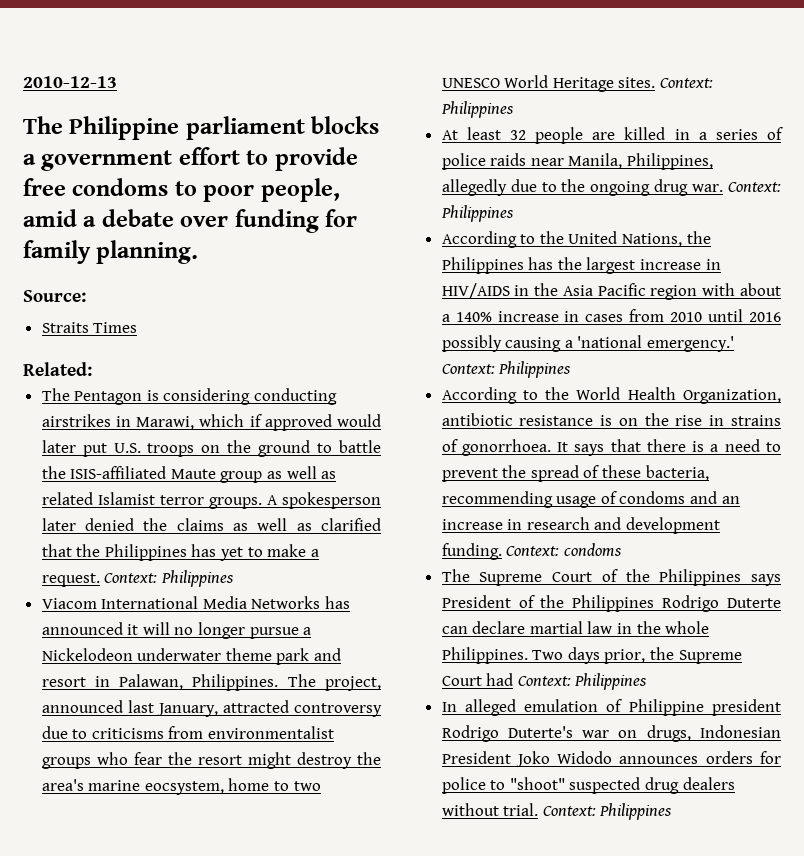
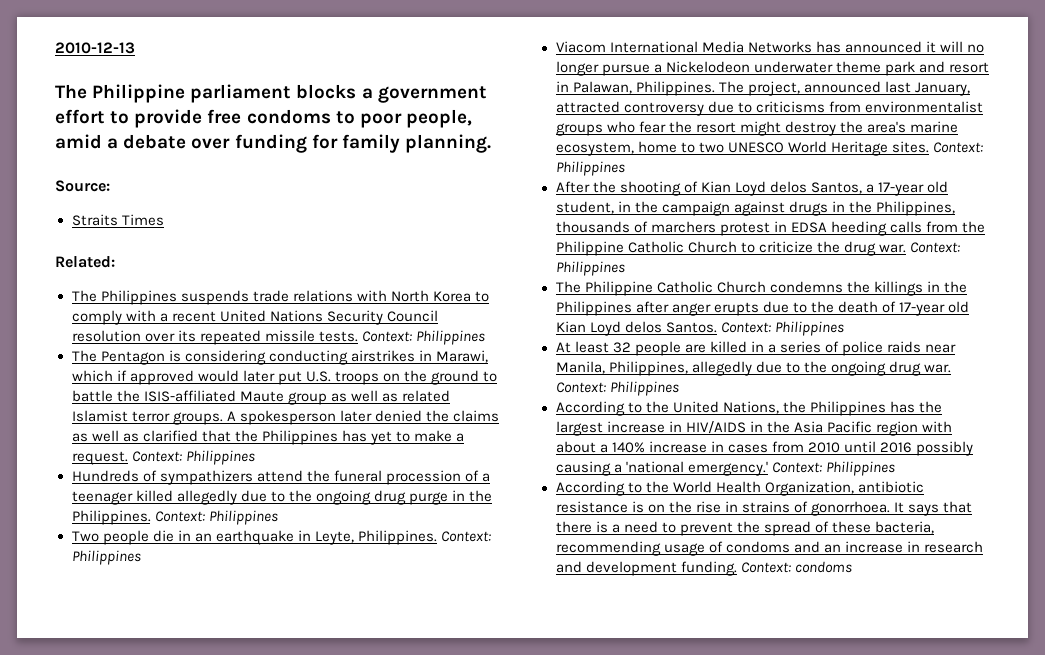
+ The Philippines suspends trade relations with North Korea to comply with a recent United Nations Security Council resolution over its repeated missile tests. Context: Philippines
+ Hundreds of sympathizers attend the funeral procession of a teenager killed allegedly due to the ongoing drug purge in the Philippines. Context: Philippines
+ Two people die in an earthquake in Leyte, Philippines. Context: Philippines
- The project, announced last January, attracted controversy due to criticisms from environmentalist groups who fear the resort might destroy the area's marine eocsystem, home to two UNESCO World Heritage sites.
+ The project, announced last January, attracted controversy due to criticisms from environmentalist groups who fear the resort might destroy the area's marine ecosystem, home to two UNESCO World Heritage sites.
+ After the shooting of Kian Loyd delos Santos, a 17-year old student, in the campaign against drugs in the Philippines, thousands of marchers protest in EDSA heeding calls from the Philippine Catholic Church to criticize the drug war. Context: Philippines
+ The Philippine Catholic Church condemns the killings in the Philippines after anger erupts due to the death of 17-year old Kian Loyd delos Santos. Context: Philippines
- The Supreme Court of the Philippines says President of the Philippines Rodrigo Duterte can declare martial law in the whole Philippines. Two days prior, the Supreme Court had Context: Philippines
- In alleged emulation of Philippine president Rodrigo Duterte's war on drugs, Indonesian President Joko Widodo announces orders for police to "shoot" suspected drug dealers without trial. Context: Philippines

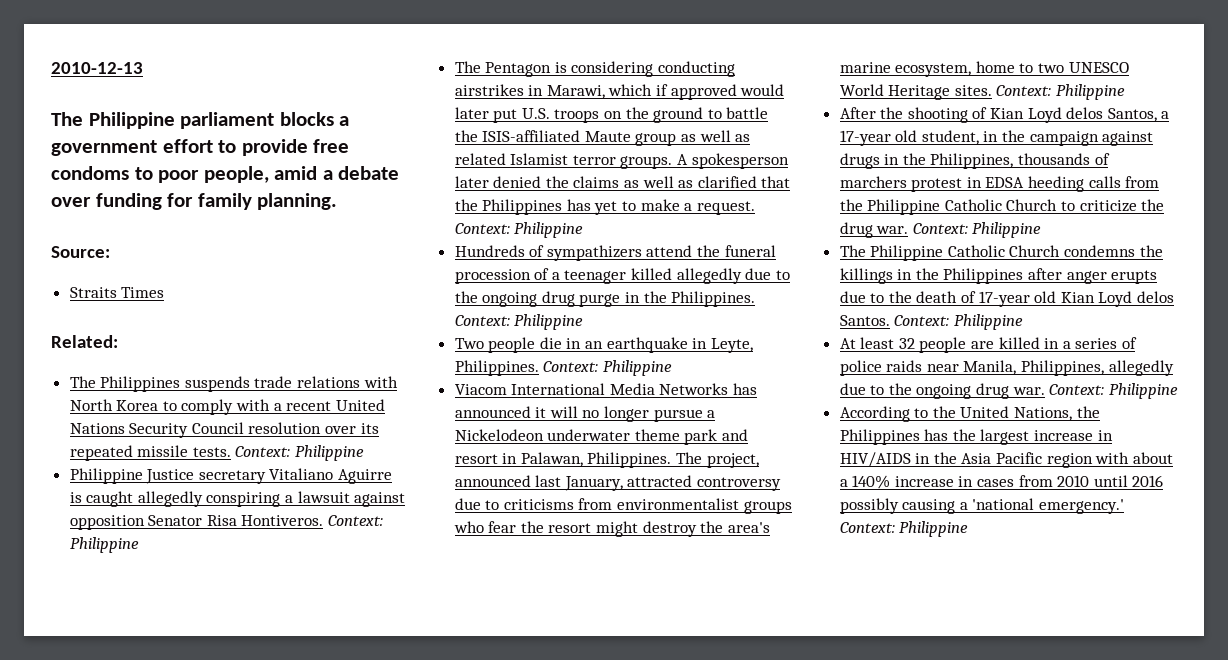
- The Philippines suspends trade relations with North Korea to comply with a recent United Nations Security Council resolution over its repeated missile tests. Context: Philippines
+ The Philippines suspends trade relations with North Korea to comply with a recent United Nations Security Council resolution over its repeated missile tests. Context: Philippine
+ Philippine Justice secretary Vitaliano Aguirre is caught allegedly conspiring a lawsuit against opposition Senator Risa Hontiveros. Context: Philippine
- A spokesperson later denied the claims as well as clarified that the Philippines has yet to make a request. Context: Philippines
+ A spokesperson later denied the claims as well as clarified that the Philippines has yet to make a request. Context: Philippine
- Hundreds of sympathizers attend the funeral procession of a teenager killed allegedly due to the ongoing drug purge in the Philippines. Context: Philippines
+ Hundreds of sympathizers attend the funeral procession of a teenager killed allegedly due to the ongoing drug purge in the Philippines. Context: Philippine
- Two people die in an earthquake in Leyte, Philippines. Context: Philippines
+ Two people die in an earthquake in Leyte, Philippines. Context: Philippine
- The project, announced last January, attracted controversy due to criticisms from environmentalist groups who fear the resort might destroy the area's marine ecosystem, home to two UNESCO World Heritage sites. Context: Philippines
+ The project, announced last January, attracted controversy due to criticisms from environmentalist groups who fear the resort might destroy the area's marine ecosystem, home to two UNESCO World Heritage sites. Context: Philippine
- After the shooting of Kian Loyd delos Santos, a 17-year old student, in the campaign against drugs in the Philippines, thousands of marchers protest in EDSA heeding calls from the Philippine Catholic Church to criticize the drug war. Context: Philippines
+ After the shooting of Kian Loyd delos Santos, a 17-year old student, in the campaign against drugs in the Philippines, thousands of marchers protest in EDSA heeding calls from the Philippine Catholic Church to criticize the drug war. Context: Philippine
- The Philippine Catholic Church condemns the killings in the Philippines after anger erupts due to the death of 17-year old Kian Loyd delos Santos. Context: Philippines
+ The Philippine Catholic Church condemns the killings in the Philippines after anger erupts due to the death of 17-year old Kian Loyd delos Santos. Context: Philippine
- At least 32 people are killed in a series of police raids near Manila, Philippines, allegedly due to the ongoing drug war. Context: Philippines
+ At least 32 people are killed in a series of police raids near Manila, Philippines, allegedly due to the ongoing drug war. Context: Philippine
- According to the United Nations, the Philippines has the largest increase in HIV/AIDS in the Asia Pacific region with about a 140% increase in cases from 2010 until 2016 possibly causing a 'national emergency.' Context: Philippines
- According to the World Health Organization, antibiotic resistance is on the rise in strains of gonorrhoea. It says that there is a need to prevent the spread of these bacteria, recommending usage of condoms and an increase in research and development funding. Context: condoms
+ According to the United Nations, the Philippines has the largest increase in HIV/AIDS in the Asia Pacific region with about a 140% increase in cases from 2010 until 2016 possibly causing a 'national emergency.' Context: Philippine

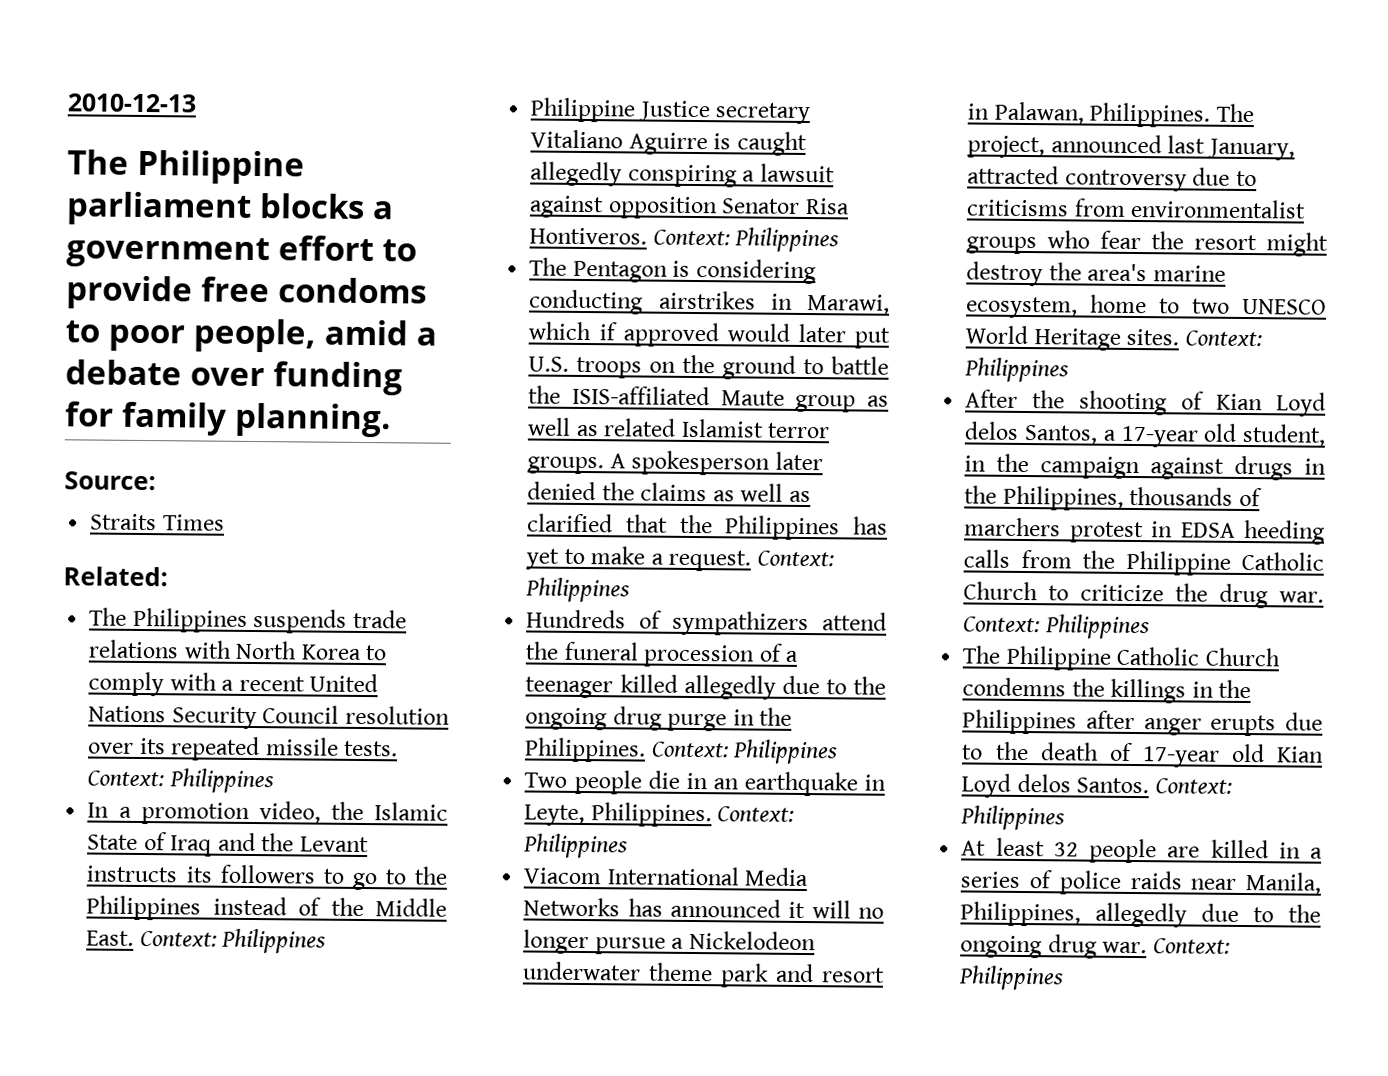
- The Philippines suspends trade relations with North Korea to comply with a recent United Nations Security Council resolution over its repeated missile tests. Context: Philippine
+ The Philippines suspends trade relations with North Korea to comply with a recent United Nations Security Council resolution over its repeated missile tests. Context: Philippines
+ In a promotion video, the Islamic State of Iraq and the Levant instructs its followers to go to the Philippines instead of the Middle East. Context: Philippines
- Philippine Justice secretary Vitaliano Aguirre is caught allegedly conspiring a lawsuit against opposition Senator Risa Hontiveros. Context: Philippine
+ Philippine Justice secretary Vitaliano Aguirre is caught allegedly conspiring a lawsuit against opposition Senator Risa Hontiveros. Context: Philippines
- A spokesperson later denied the claims as well as clarified that the Philippines has yet to make a request. Context: Philippine
+ A spokesperson later denied the claims as well as clarified that the Philippines has yet to make a request. Context: Philippines
- Hundreds of sympathizers attend the funeral procession of a teenager killed allegedly due to the ongoing drug purge in the Philippines. Context: Philippine
+ Hundreds of sympathizers attend the funeral procession of a teenager killed allegedly due to the ongoing drug purge in the Philippines. Context: Philippines
- Two people die in an earthquake in Leyte, Philippines. Context: Philippine
+ Two people die in an earthquake in Leyte, Philippines. Context: Philippines
- The project, announced last January, attracted controversy due to criticisms from environmentalist groups who fear the resort might destroy the area's marine ecosystem, home to two UNESCO World Heritage sites. Context: Philippine
+ The project, announced last January, attracted controversy due to criticisms from environmentalist groups who fear the resort might destroy the area's marine ecosystem, home to two UNESCO World Heritage sites. Context: Philippines
- After the shooting of Kian Loyd delos Santos, a 17-year old student, in the campaign against drugs in the Philippines, thousands of marchers protest in EDSA heeding calls from the Philippine Catholic Church to criticize the drug war. Context: Philippine
+ After the shooting of Kian Loyd delos Santos, a 17-year old student, in the campaign against drugs in the Philippines, thousands of marchers protest in EDSA heeding calls from the Philippine Catholic Church to criticize the drug war. Context: Philippines
- The Philippine Catholic Church condemns the killings in the Philippines after anger erupts due to the death of 17-year old Kian Loyd delos Santos. Context: Philippine
+ The Philippine Catholic Church condemns the killings in the Philippines after anger erupts due to the death of 17-year old Kian Loyd delos Santos. Context: Philippines
- At least 32 people are killed in a series of police raids near Manila, Philippines, allegedly due to the ongoing drug war. Context: Philippine
- According to the United Nations, the Philippines has the largest increase in HIV/AIDS in the Asia Pacific region with about a 140% increase in cases from 2010 until 2016 possibly causing a 'national emergency.' Context: Philippine
+ At least 32 people are killed in a series of police raids near Manila, Philippines, allegedly due to the ongoing drug war. Context: Philippines

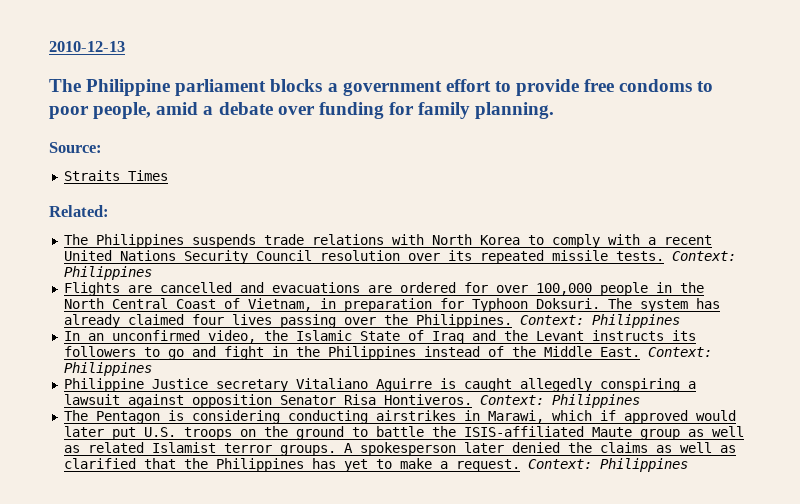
+ Flights are cancelled and evacuations are ordered for over 100,000 people in the North Central Coast of Vietnam, in preparation for Typhoon Doksuri. The system has already claimed four lives passing over the Philippines. Context: Philippines
- In a promotion video, the Islamic State of Iraq and the Levant instructs its followers to go to the Philippines instead of the Middle East.
+ In an unconfirmed video, the Islamic State of Iraq and the Levant instructs its followers to go and fight in the Philippines instead of the Middle East.
- Hundreds of sympathizers attend the funeral procession of a teenager killed allegedly due to the ongoing drug purge in the Philippines. Context: Philippines
- Two people die in an earthquake in Leyte, Philippines. Context: Philippines
- Viacom International Media Networks has announced it will no longer pursue a Nickelodeon underwater theme park and resort in Palawan, Philippines. The project, announced last January, attracted controversy due to criticisms from environmentalist groups who fear the resort might destroy the area's marine ecosystem, home to two UNESCO World Heritage sites. Context: Philippines
- After the shooting of Kian Loyd delos Santos, a 17-year old student, in the campaign against drugs in the Philippines, thousands of marchers protest in EDSA heeding calls from the Philippine Catholic Church to criticize the drug war. Context: Philippines
- The Philippine Catholic Church condemns the killings in the Philippines after anger erupts due to the death of 17-year old Kian Loyd delos Santos. Context: Philippines
- At least 32 people are killed in a series of police raids near Manila, Philippines, allegedly due to the ongoing drug war. Context: Philippines

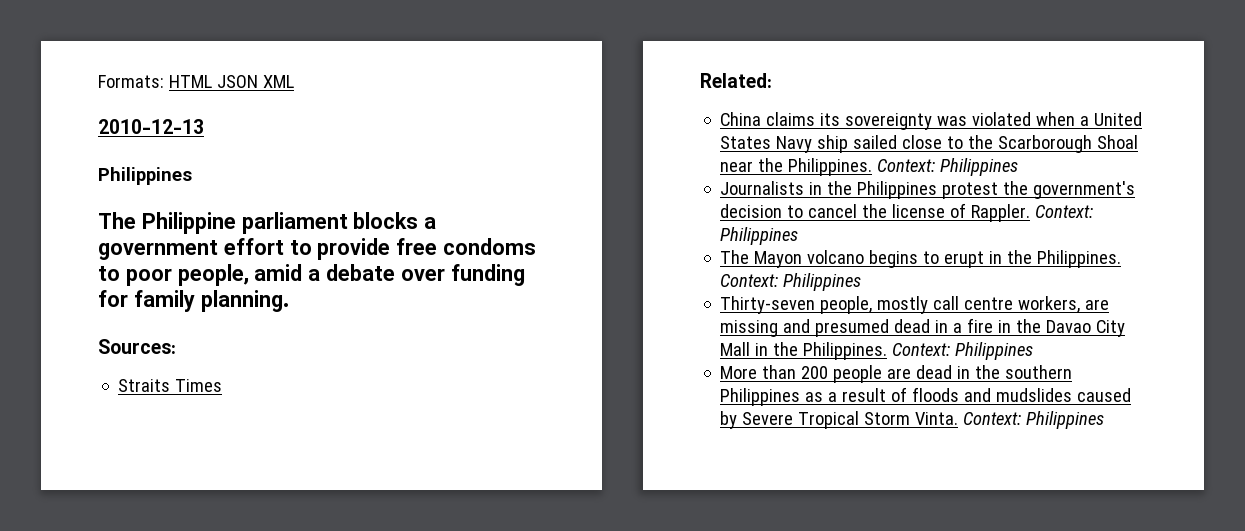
+ Formats: HTML JSON XML
  2010-12-13
+ Philippines
- Source:
+ Sources:
- The Philippines suspends trade relations with North Korea to comply with a recent United Nations Security Council resolution over its repeated missile tests. Context: Philippines
- Flights are cancelled and evacuations are ordered for over 100,000 people in the North Central Coast of Vietnam, in preparation for Typhoon Doksuri. The system has already claimed four lives passing over the Philippines. Context: Philippines
- In an unconfirmed video, the Islamic State of Iraq and the Levant instructs its followers to go and fight in the Philippines instead of the Middle East. Context: Philippines
- Philippine Justice secretary Vitaliano Aguirre is caught allegedly conspiring a lawsuit against opposition Senator Risa Hontiveros. Context: Philippines
- The Pentagon is considering conducting airstrikes in Marawi, which if approved would later put U.S. troops on the ground to battle the ISIS-affiliated Maute group as well as related Islamist terror groups. A spokesperson later denied the claims as well as clarified that the Philippines has yet to make a request.
+ China claims its sovereignty was violated when a United States Navy ship sailed close to the Scarborough Shoal near the Philippines. Context: Philippines
+ Journalists in the Philippines protest the government's decision to cancel the license of Rappler. Context: Philippines
+ The Mayon volcano begins to erupt in the Philippines. Context: Philippines
+ Thirty-seven people, mostly call centre workers, are missing and presumed dead in a fire in the Davao City Mall in the Philippines. Context: Philippines
+ More than 200 people are dead in the southern Philippines as a result of floods and mudslides caused by Severe Tropical Storm Vinta.

